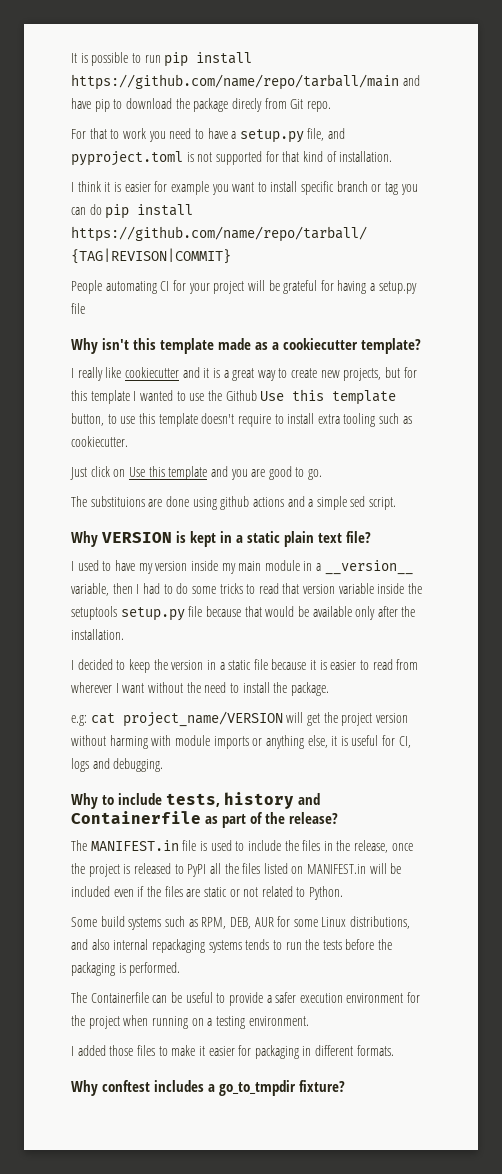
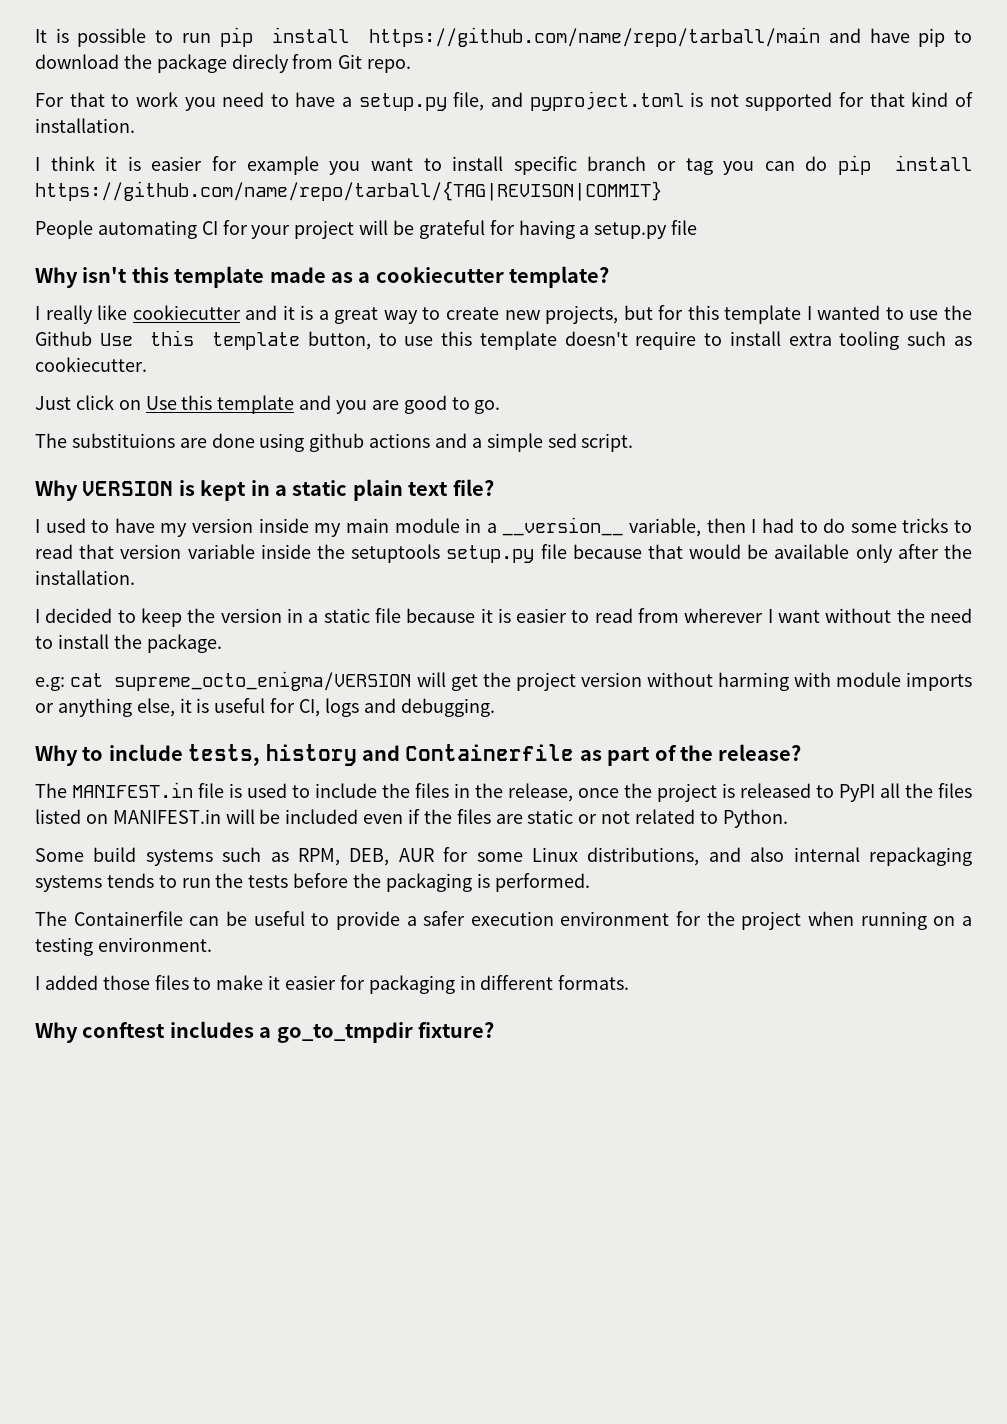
- e.g: cat project_name/VERSION will get the project version without harming with module imports or anything else, it is useful for CI, logs and debugging.
+ e.g: cat supreme_octo_enigma/VERSION will get the project version without harming with module imports or anything else, it is useful for CI, logs and debugging.

